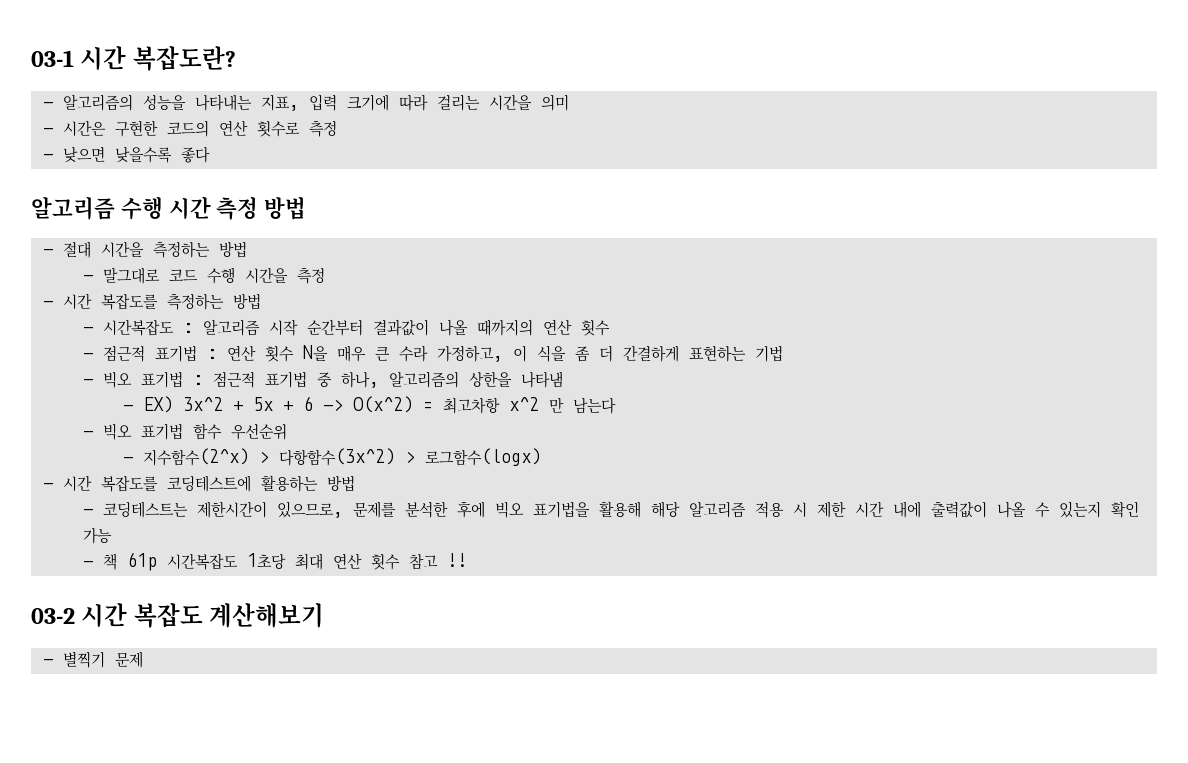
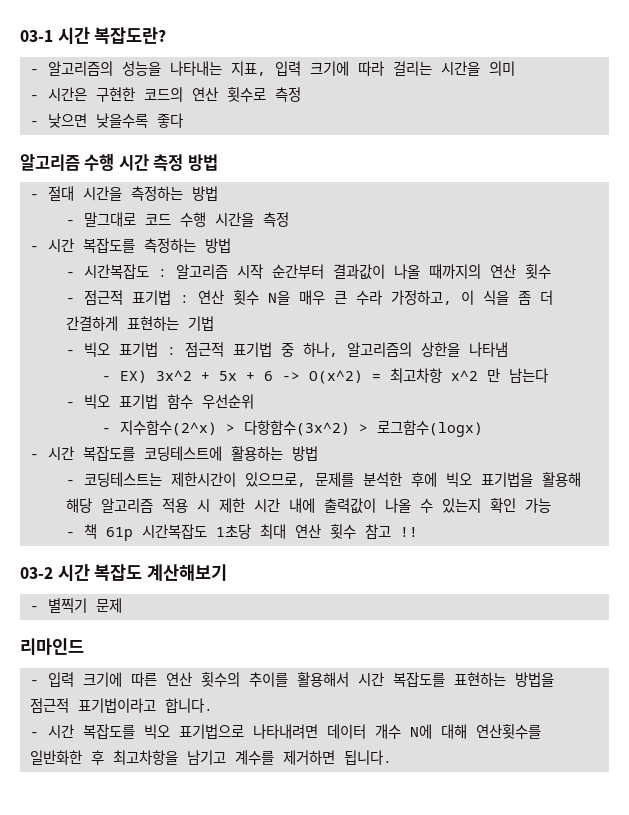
+ 리마인드
+ - 입력 크기에 따른 연산 횟수의 추이를 활용해서 시간 복잡도를 표현하는 방법을 점근적 표기법이라고 합니다.
+ - 시간 복잡도를 빅오 표기법으로 나타내려면 데이터 개수 N에 대해 연산횟수를 일반화한 후 최고차항을 남기고 계수를 제거하면 됩니다.

